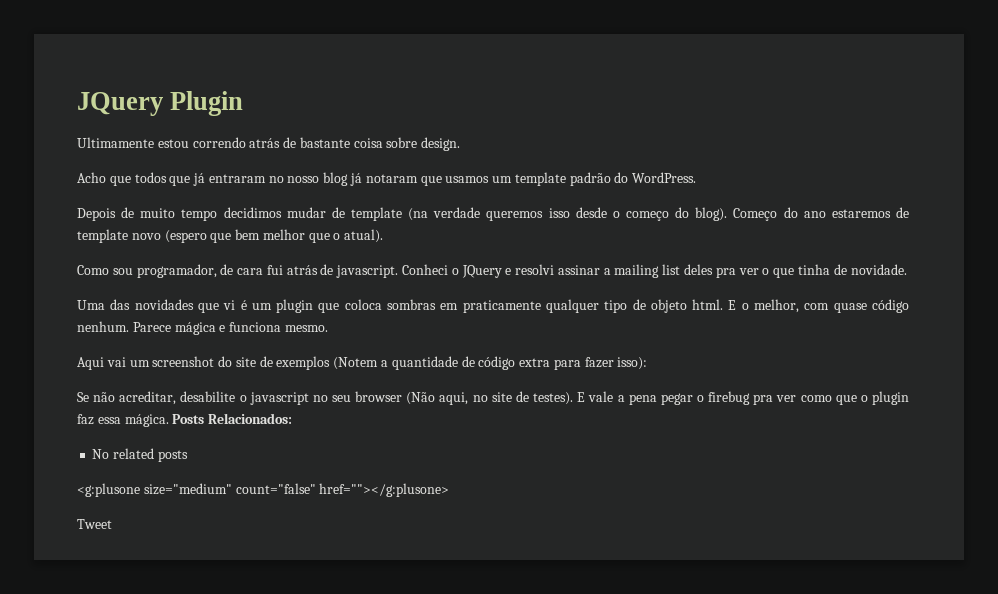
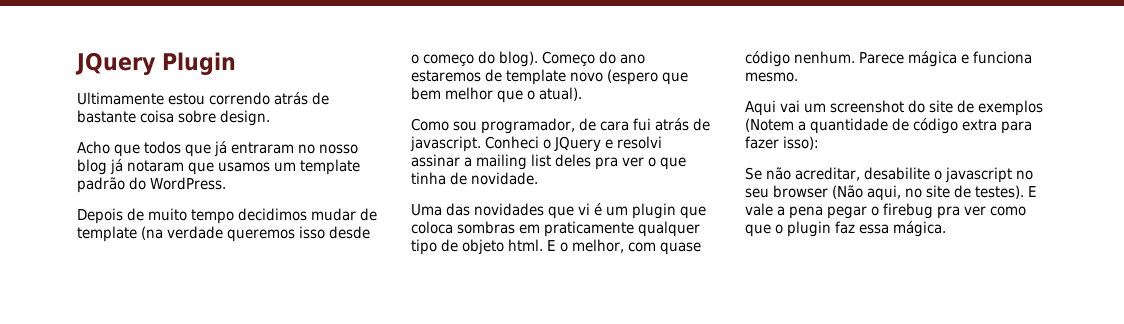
- Posts Relacionados:
- No related posts
- <g:plusone size="medium" count="false" href=""></g:plusone>
- Tweet

